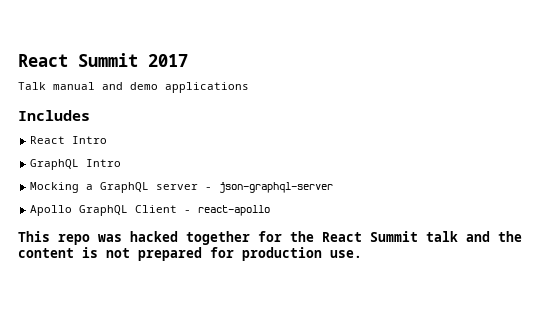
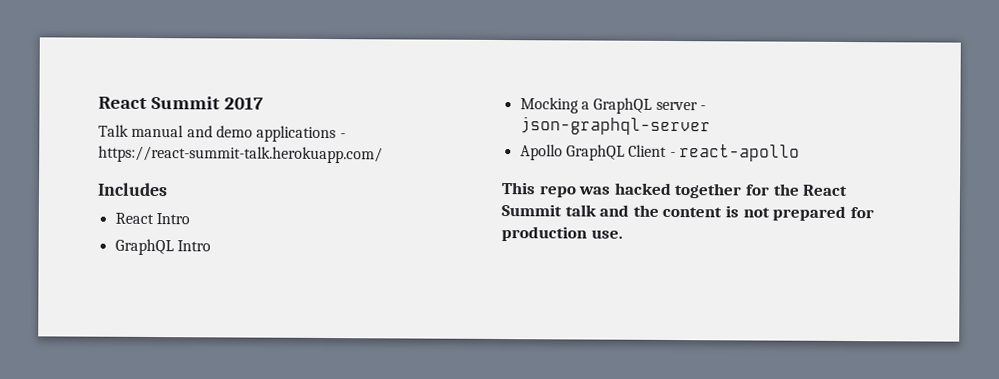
- Talk manual and demo applications
+ Talk manual and demo applications - https://react-summit-talk.herokuapp.com/

